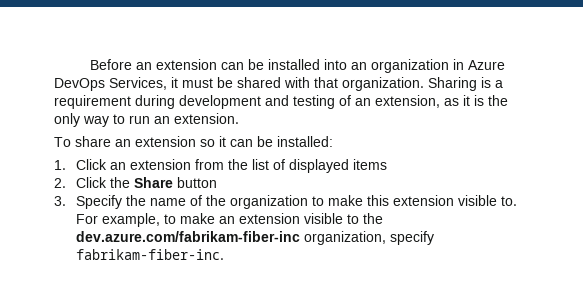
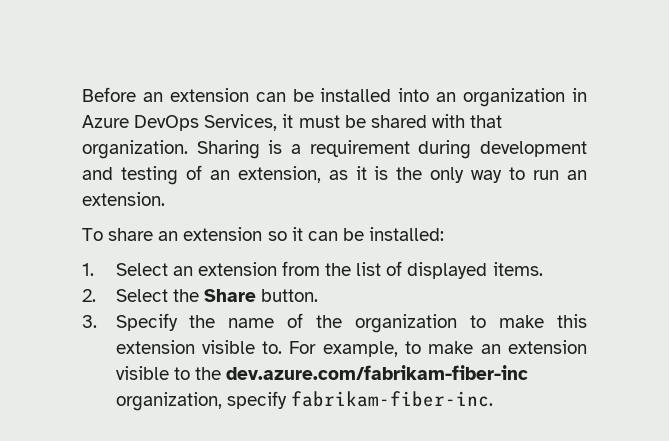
- 1. Click an extension from the list of displayed items
+ 1. Select an extension from the list of displayed items.
- 2. Click the Share button
+ 2. Select the Share button.

